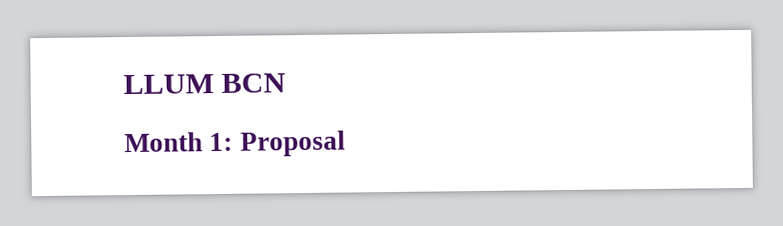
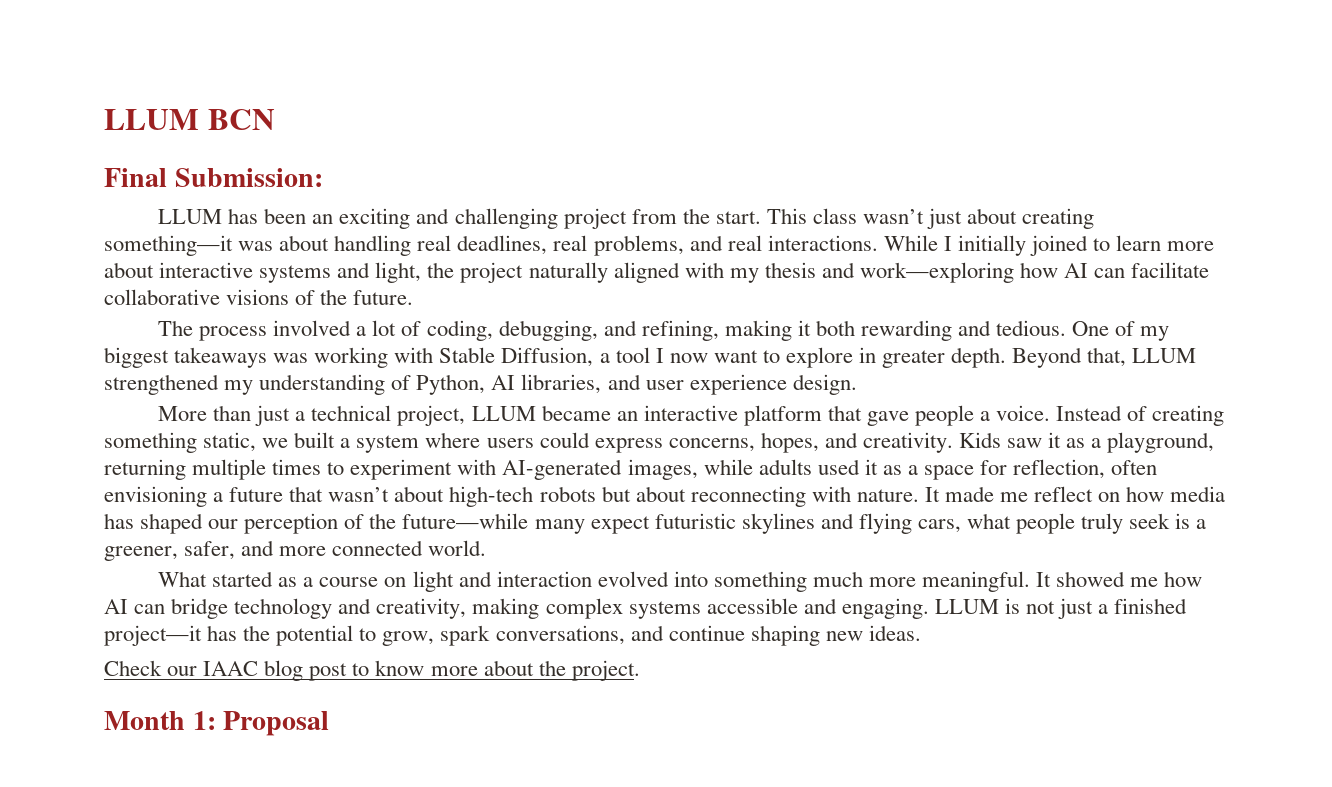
+ Final Submission:
+ LLUM has been an exciting and challenging project from the start. This class wasn’t just about creating something—it was about handling real deadlines, real problems, and real interactions. While I initially joined to learn more about interactive systems and light, the project naturally aligned with my thesis and work—exploring how AI can facilitate collaborative visions of the future.
+ The process involved a lot of coding, debugging, and refining, making it both rewarding and tedious. One of my biggest takeaways was working with Stable Diffusion, a tool I now want to explore in greater depth. Beyond that, LLUM strengthened my understanding of Python, AI libraries, and user experience design.
+ More than just a technical project, LLUM became an interactive platform that gave people a voice. Instead of creating something static, we built a system where users could express concerns, hopes, and creativity. Kids saw it as a playground, returning multiple times to experiment with AI-generated images, while adults used it as a space for reflection, often envisioning a future that wasn’t about high-tech robots but about reconnecting with nature. It made me reflect on how media has shaped our perception of the future—while many expect futuristic skylines and flying cars, what people truly seek is a greener, safer, and more connected world.
+ What started as a course on light and interaction evolved into something much more meaningful. It showed me how AI can bridge technology and creativity, making complex systems accessible and engaging. LLUM is not just a finished project—it has the potential to grow, spark conversations, and continue shaping new ideas.
+ Check our IAAC blog post to know more about the project.

